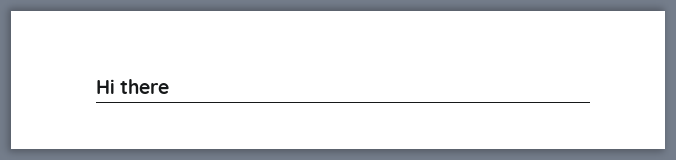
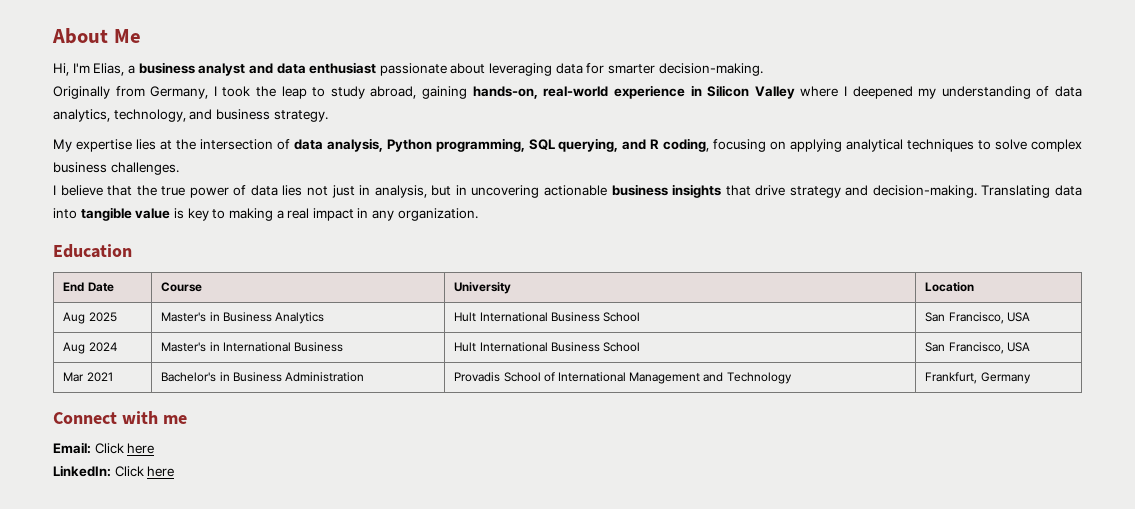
- Hi there
+ About Me
+ Hi, I'm Elias, a business analyst and data enthusiast passionate about leveraging data for smarter decision-making.
+ Originally from Germany, I took the leap to study abroad, gaining hands-on, real-world experience in Silicon Valley where I deepened my understanding of data analytics, technology, and business strategy.
+ My expertise lies at the intersection of data analysis, Python programming, SQL querying, and R coding, focusing on applying analytical techniques to solve complex business challenges.
+ I believe that the true power of data lies not just in analysis, but in uncovering actionable business insights that drive strategy and decision-making. Translating data into tangible value is key to making a real impact in any organization.
+ Education
+ End Date | Course | University | Location
+ Aug 2025 | Master's in Business Analytics | Hult International Business School | San Francisco, USA
+ Aug 2024 | Master's in International Business | Hult International Business School | San Francisco, USA
+ Mar 2021 | Bachelor's in Business Administration | Provadis School of International Management and Technology | Frankfurt, Germany
+ Connect with me
+ Email: Click here
+ LinkedIn: Click here

